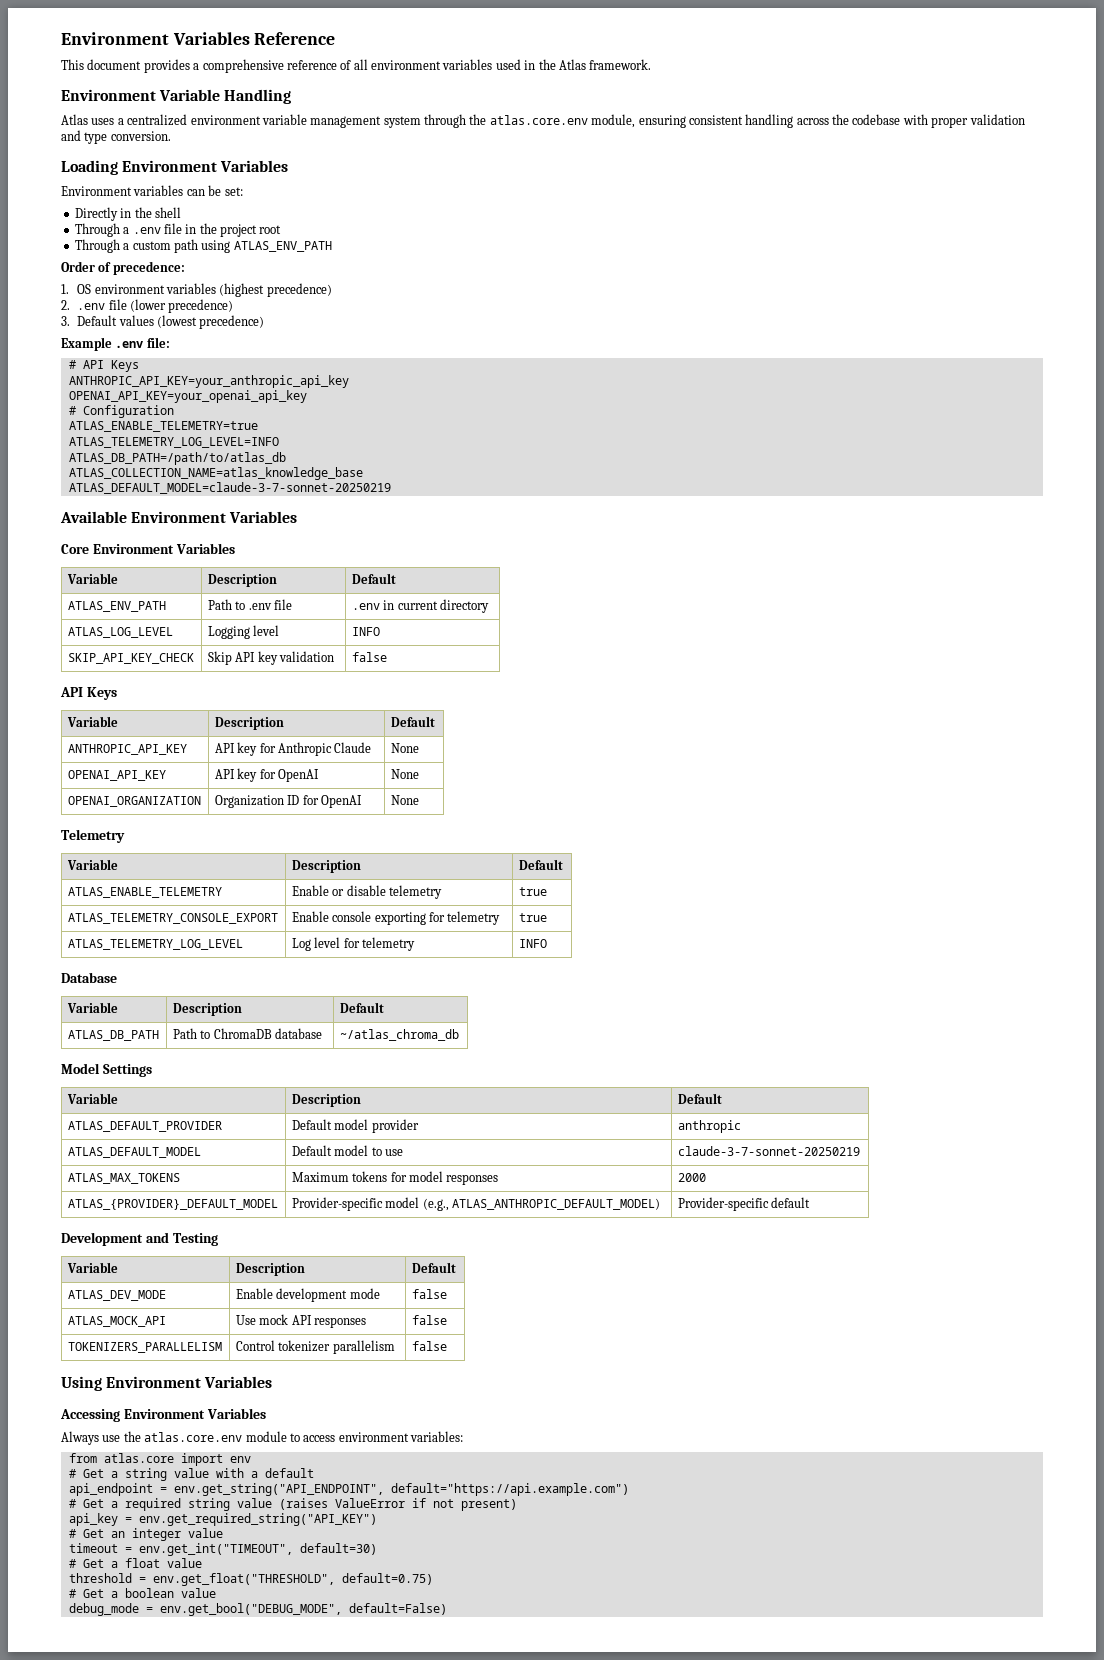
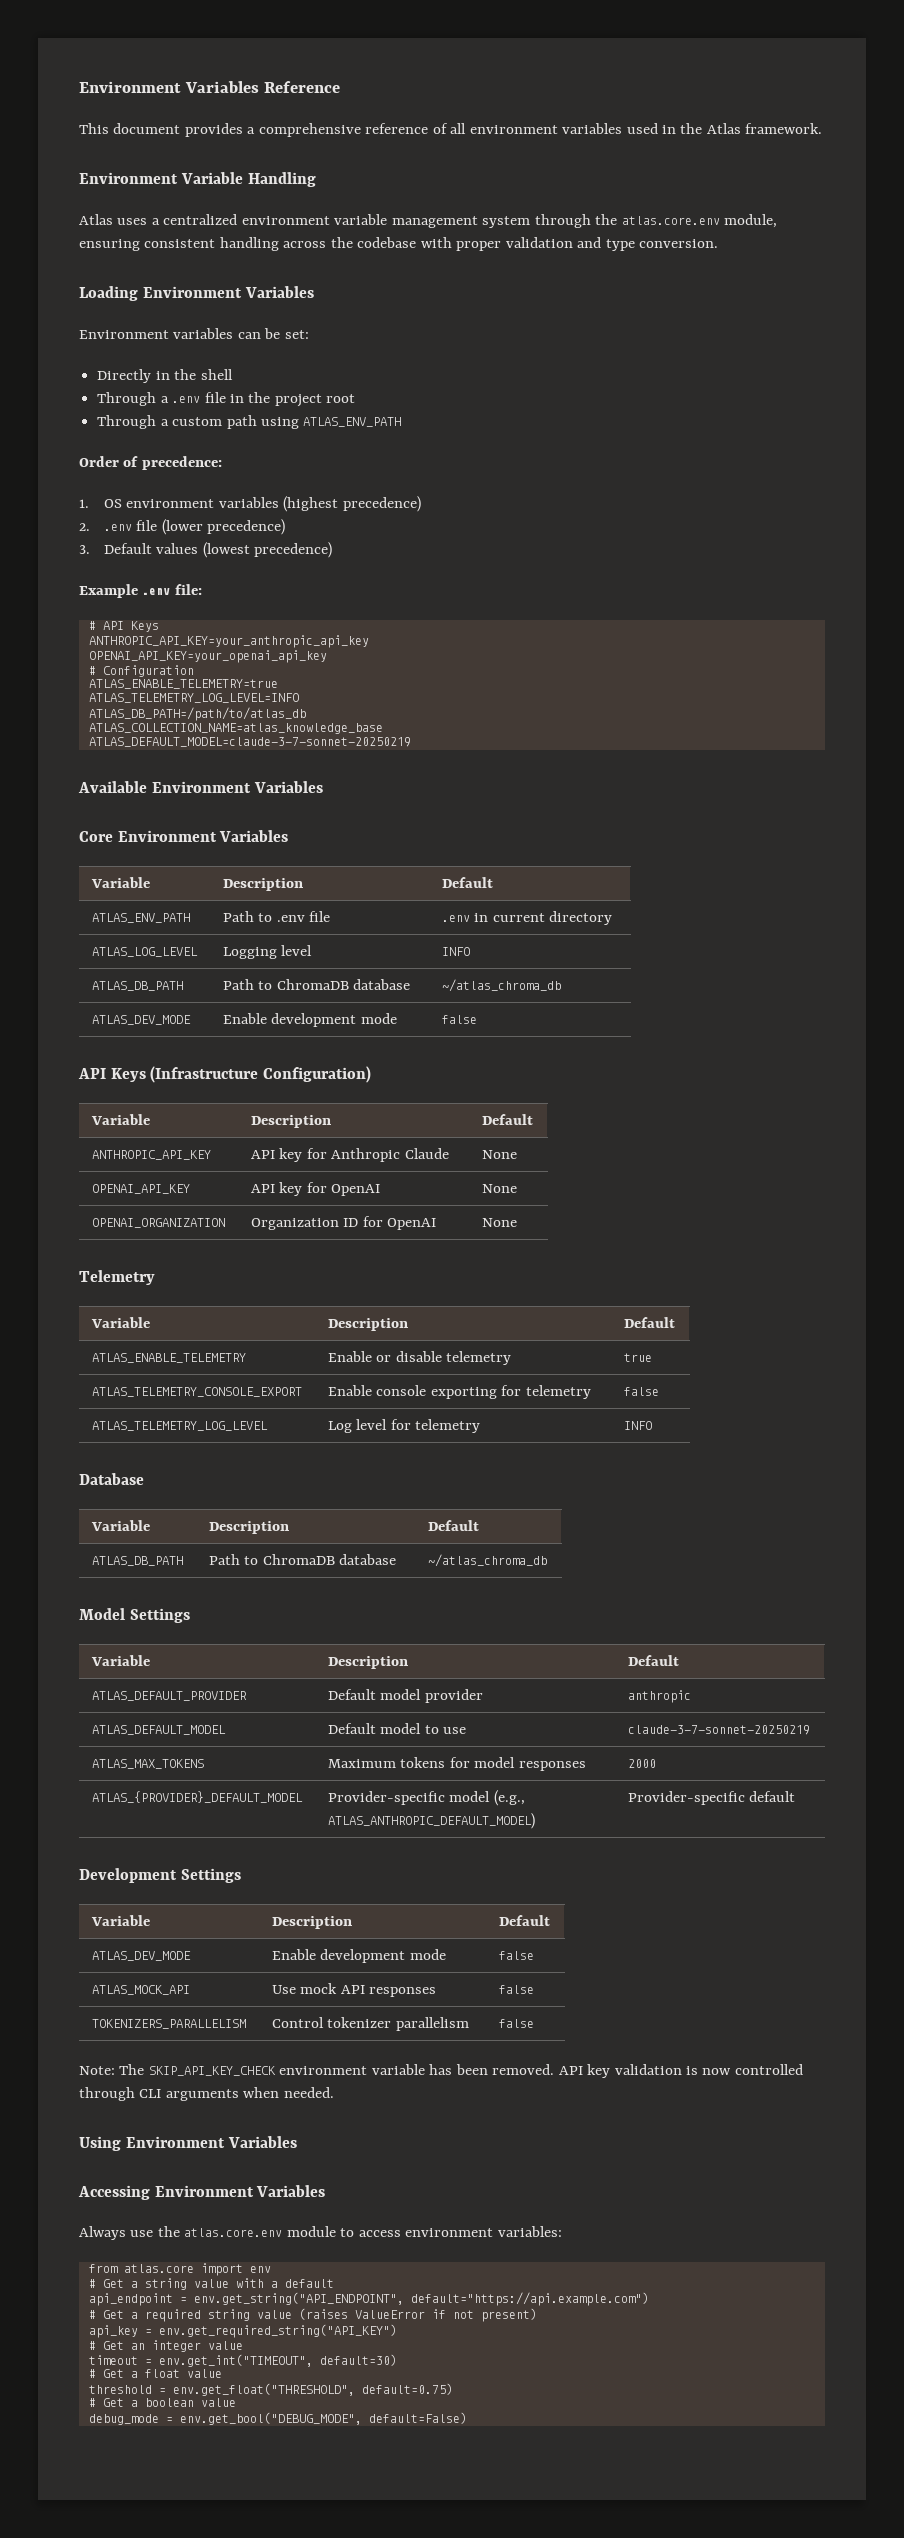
  ATLAS_LOG_LEVEL | Logging level | INFO
- SKIP_API_KEY_CHECK | Skip API key validation | false
- API Keys
+ ATLAS_DB_PATH | Path to ChromaDB database | ~/atlas_chroma_db
+ ATLAS_DEV_MODE | Enable development mode | false
+ API Keys (Infrastructure Configuration)
- ATLAS_TELEMETRY_CONSOLE_EXPORT | Enable console exporting for telemetry | true
+ ATLAS_TELEMETRY_CONSOLE_EXPORT | Enable console exporting for telemetry | false
- Development and Testing
+ Development Settings
+ Note: The SKIP_API_KEY_CHECK environment variable has been removed. API key validation is now controlled through CLI arguments when needed.

